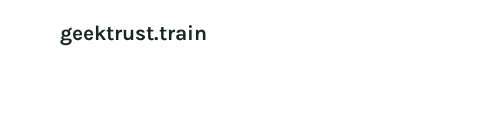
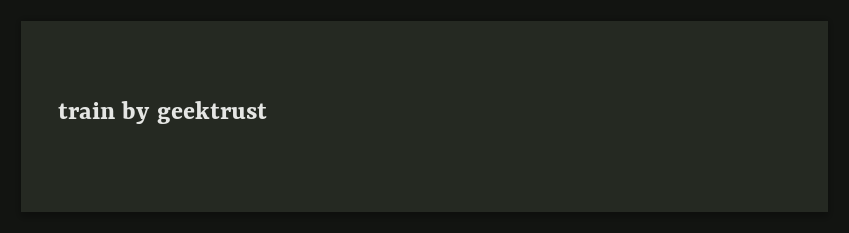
- geektrust.train
+ train by geektrust

